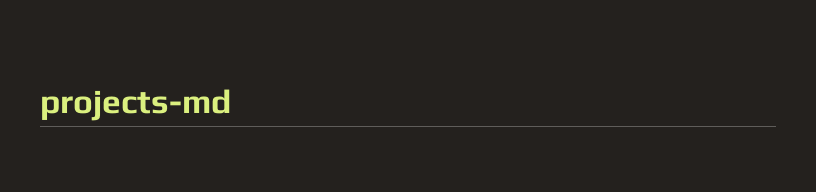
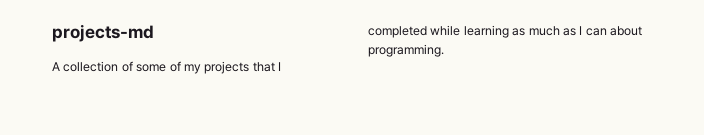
+ A collection of some of my projects that I completed while learning as much as I can about programming.

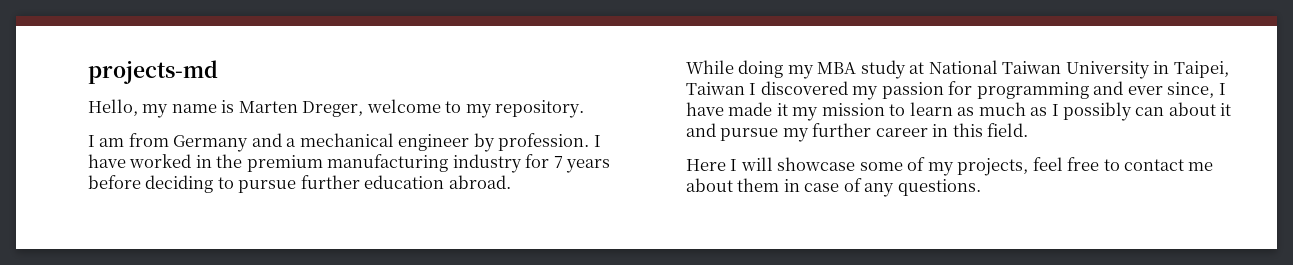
- A collection of some of my projects that I completed while learning as much as I can about programming.
+ Hello, my name is Marten Dreger, welcome to my repository.
+ I am from Germany and a mechanical engineer by profession. I have worked in the premium manufacturing industry for 7 years before deciding to pursue further education abroad.
+ While doing my MBA study at National Taiwan University in Taipei, Taiwan I discovered my passion for programming and ever since, I have made it my mission to learn as much as I possibly can about it and pursue my further career in this field.
+ Here I will showcase some of my projects, feel free to contact me about them in case of any questions.

